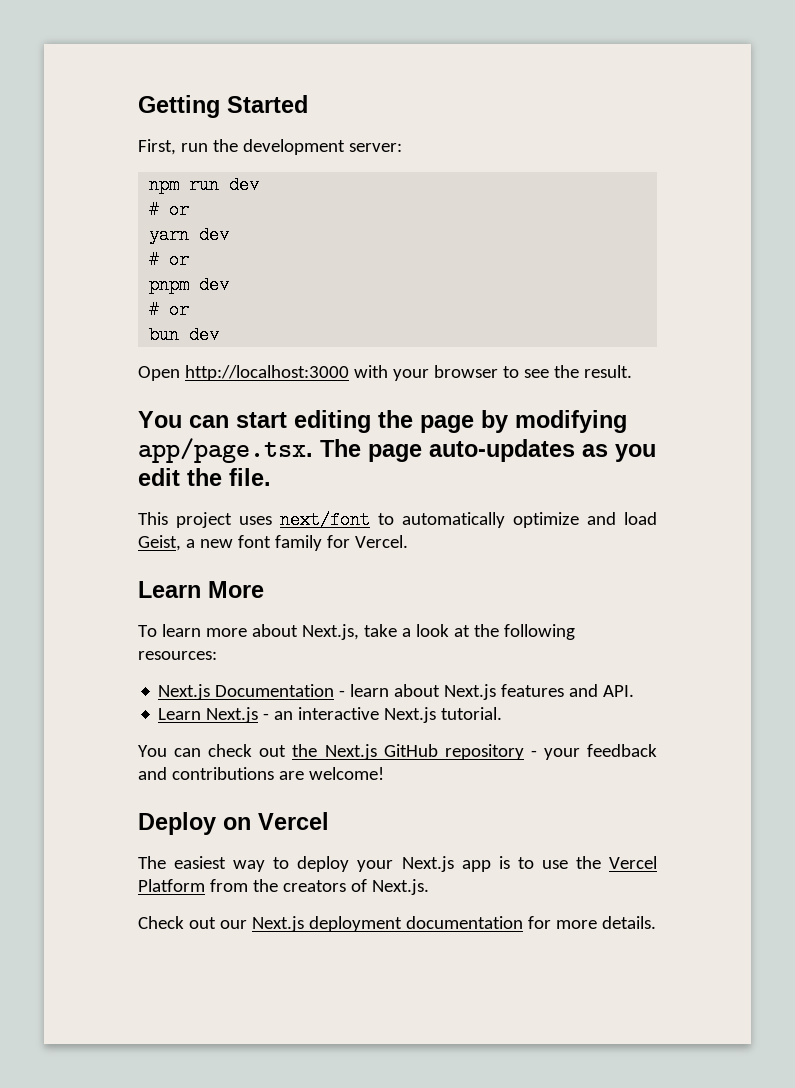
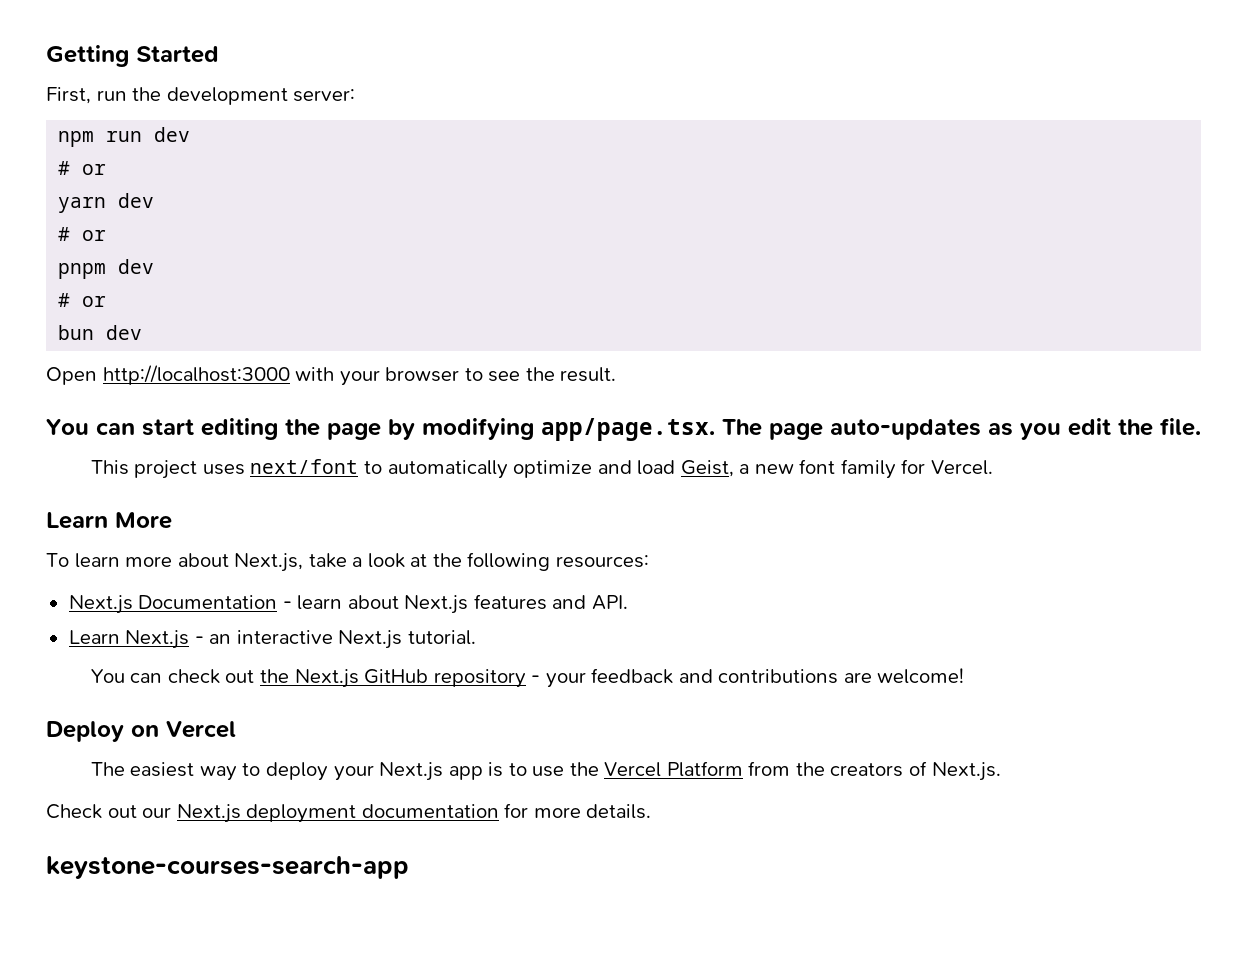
+ keystone-courses-search-app

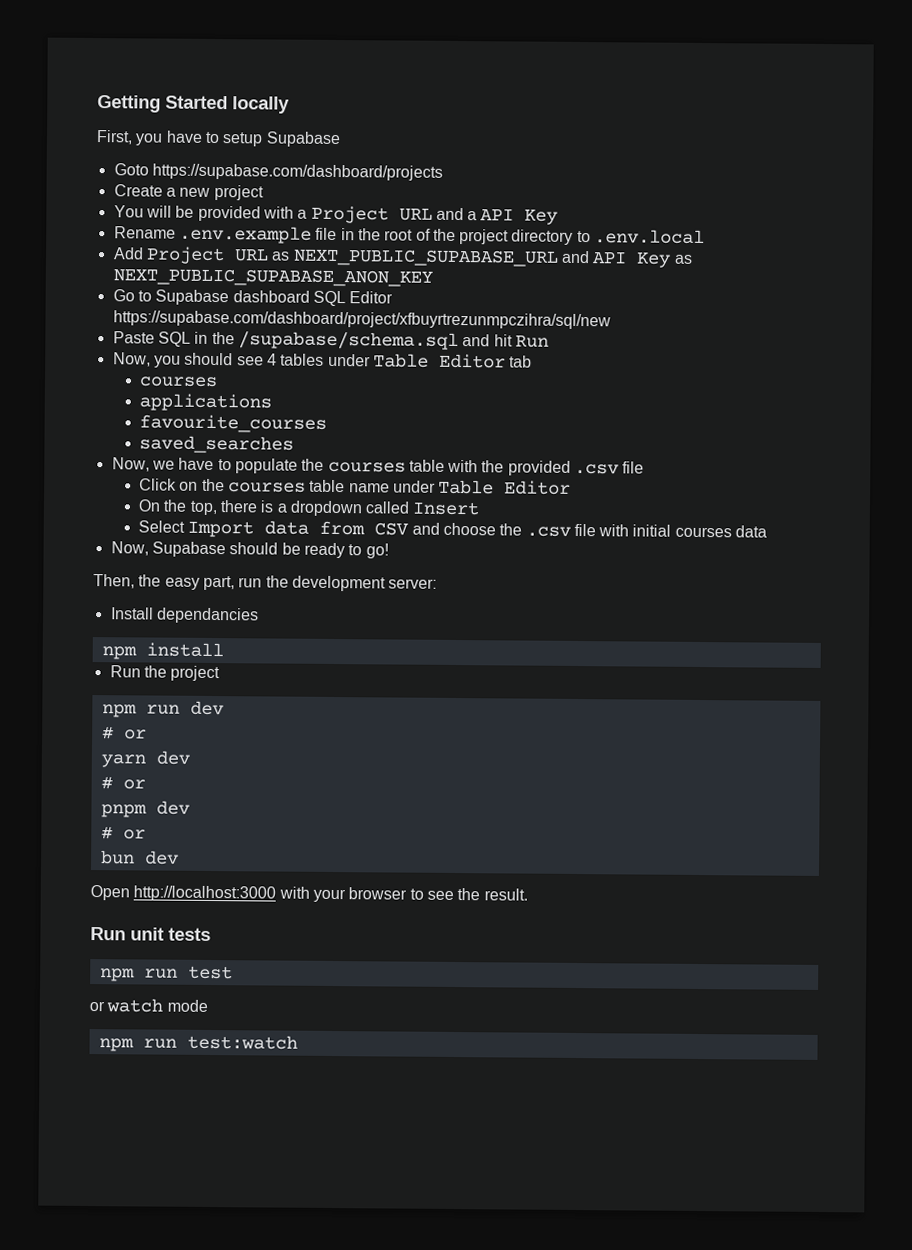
- Getting Started
+ Getting Started locally
- First, run the development server:
+ First, you have to setup Supabase
+ Goto https://supabase.com/dashboard/projects
+ Create a new project
+ You will be provided with a Project URL and a API Key
+ Rename .env.example file in the root of the project directory to .env.local
+ Add Project URL as NEXT_PUBLIC_SUPABASE_URL and API Key as NEXT_PUBLIC_SUPABASE_ANON_KEY
+ Go to Supabase dashboard SQL Editor https://supabase.com/dashboard/project/xfbuyrtrezunmpczihra/sql/new
+ Paste SQL in the /supabase/schema.sql and hit Run
+ Now, you should see 4 tables under Table Editor tab
+ courses
+ applications
+ favourite_courses
+ saved_searches
+ Now, we have to populate the courses table with the provided .csv file
+ Click on the courses table name under Table Editor
+ On the top, there is a dropdown called Insert
+ Select Import data from CSV and choose the .csv file with initial courses data
+ Now, Supabase should be ready to go!
+ Then, the easy part, run the development server:
+ Install dependancies
+ npm install
+ Run the project
- You can start editing the page by modifying app/page.tsx. The page auto-updates as you edit the file.
- This project uses next/font to automatically optimize and load Geist, a new font family for Vercel.
- Learn More
- To learn more about Next.js, take a look at the following resources:
- Next.js Documentation - learn about Next.js features and API.
- Learn Next.js - an interactive Next.js tutorial.
- You can check out the Next.js GitHub repository - your feedback and contributions are welcome!
- Deploy on Vercel
- The easiest way to deploy your Next.js app is to use the Vercel Platform from the creators of Next.js.
- Check out our Next.js deployment documentation for more details.
- keystone-courses-search-app
+ Run unit tests
+ npm run test
+ or watch mode
+ npm run test:watch

